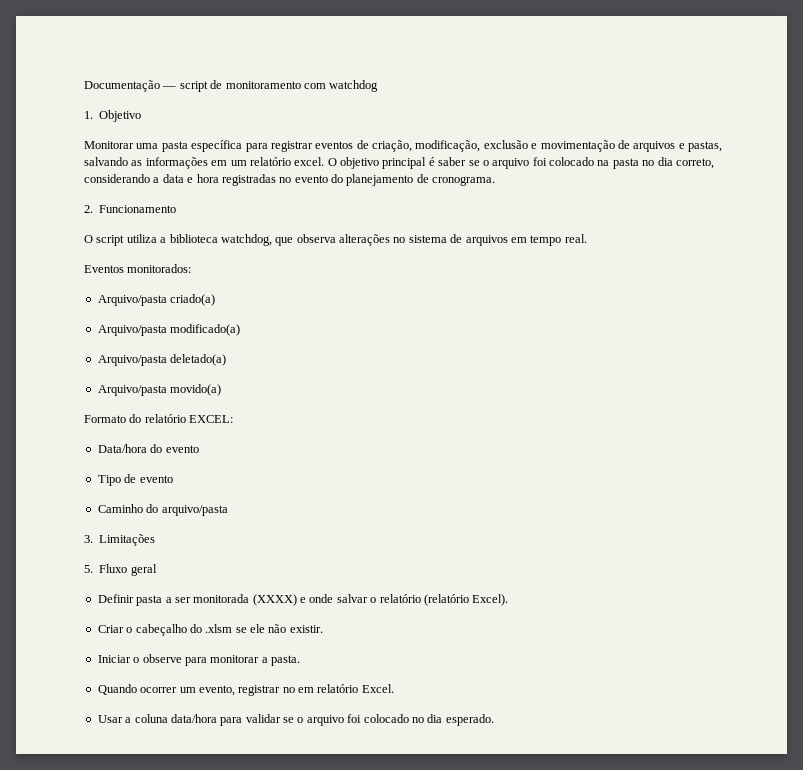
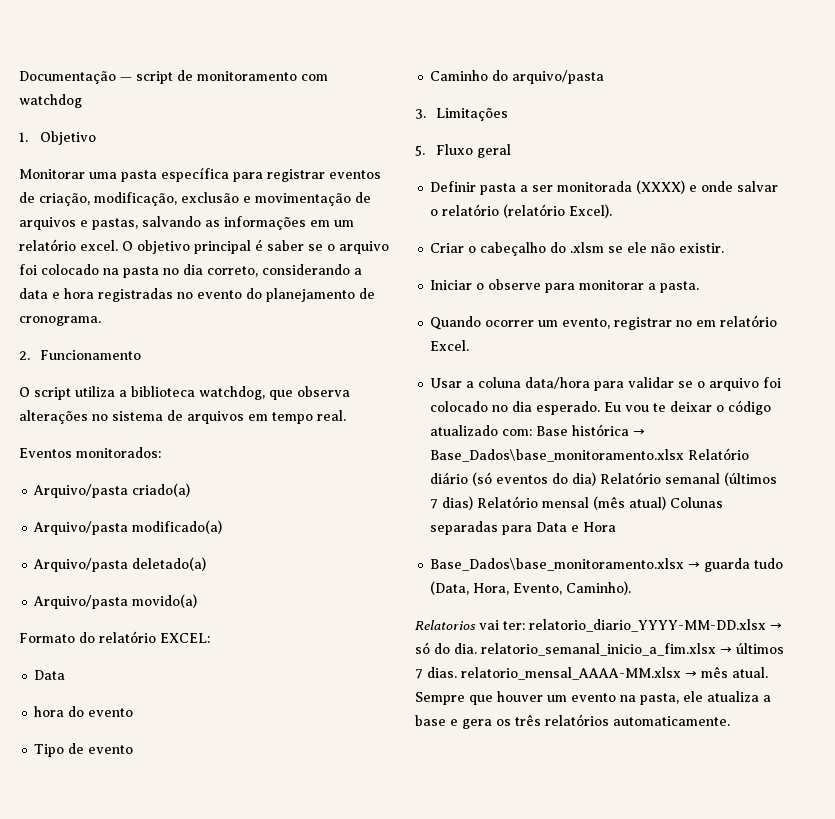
  Formato do relatório EXCEL:
- Data/hora do evento
+ Data
+ hora do evento
+ Eu vou te deixar o código atualizado com: Base histórica → Base_Dados\base_monitoramento.xlsx Relatório diário (só eventos do dia) Relatório semanal (últimos 7 dias) Relatório mensal (mês atual) Colunas separadas para Data e Hora
+ Base_Dados\base_monitoramento.xlsx → guarda tudo (Data, Hora, Evento, Caminho).
+ Relatorios vai ter: relatorio_diario_YYYY-MM-DD.xlsx → só do dia. relatorio_semanal_inicio_a_fim.xlsx → últimos 7 dias. relatorio_mensal_AAAA-MM.xlsx → mês atual. Sempre que houver um evento na pasta, ele atualiza a base e gera os três relatórios automaticamente.

